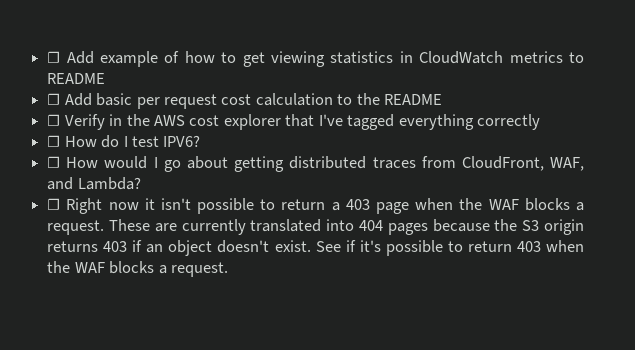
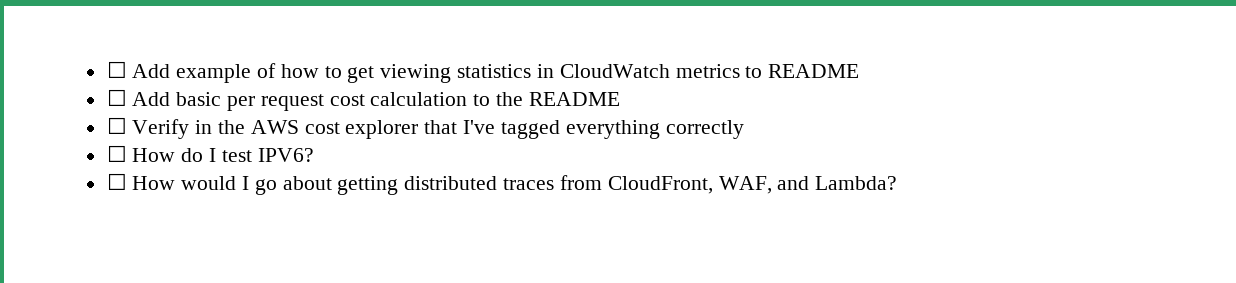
- ☐ Right now it isn't possible to return a 403 page when the WAF blocks a request. These are currently translated into 404 pages because the S3 origin returns 403 if an object doesn't exist. See if it's possible to return 403 when the WAF blocks a request.

